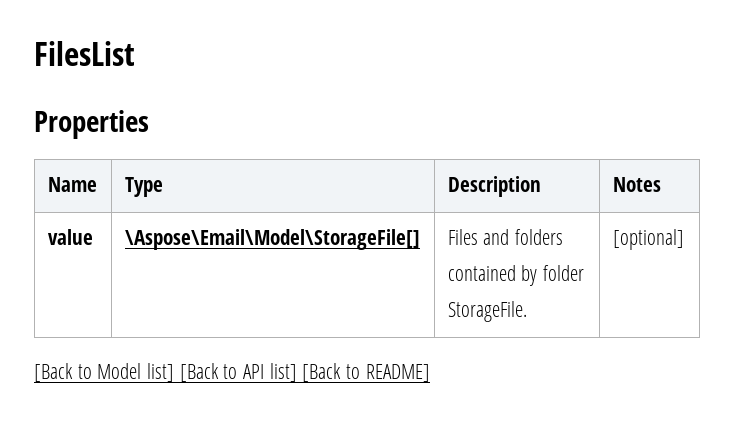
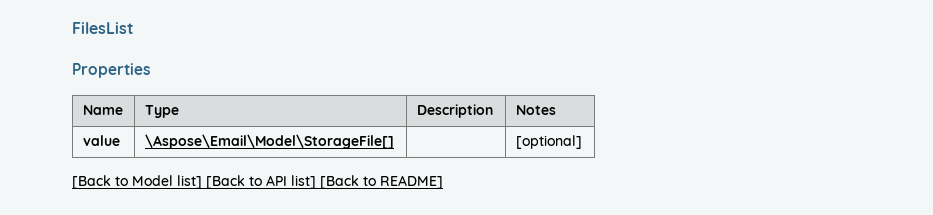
- value | \Aspose\Email\Model\StorageFile[] | Files and folders contained by folder StorageFile. | [optional]
+ value | \Aspose\Email\Model\StorageFile[] | | [optional]

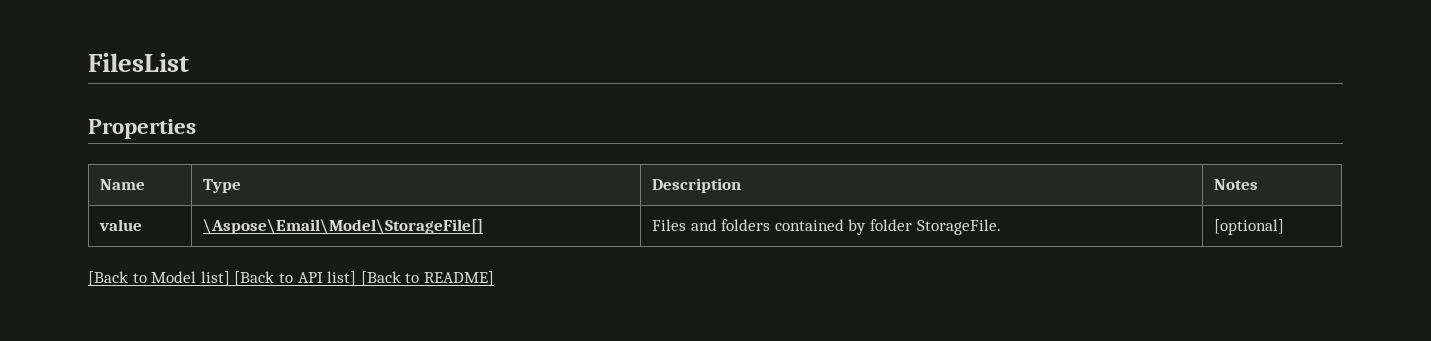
- value | \Aspose\Email\Model\StorageFile[] | | [optional]
+ value | \Aspose\Email\Model\StorageFile[] | Files and folders contained by folder StorageFile. | [optional]

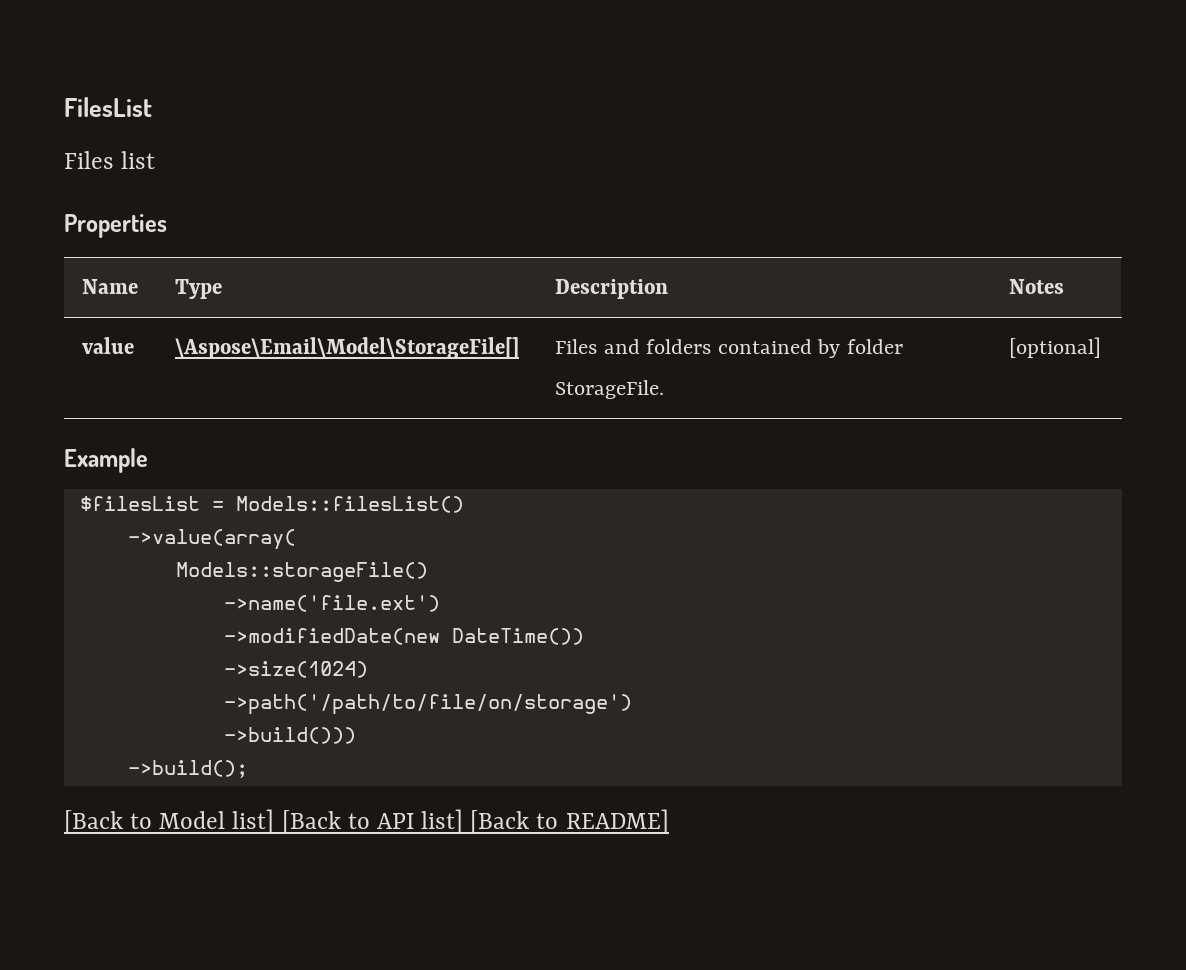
+ Files list
+ Example
+ $filesList = Models::filesList()
+ ->value(array(
+ Models::storageFile()
+ ->name('file.ext')
+ ->modifiedDate(new DateTime())
+ ->size(1024)
+ ->path('/path/to/file/on/storage')
+ ->build()))
+ ->build();

